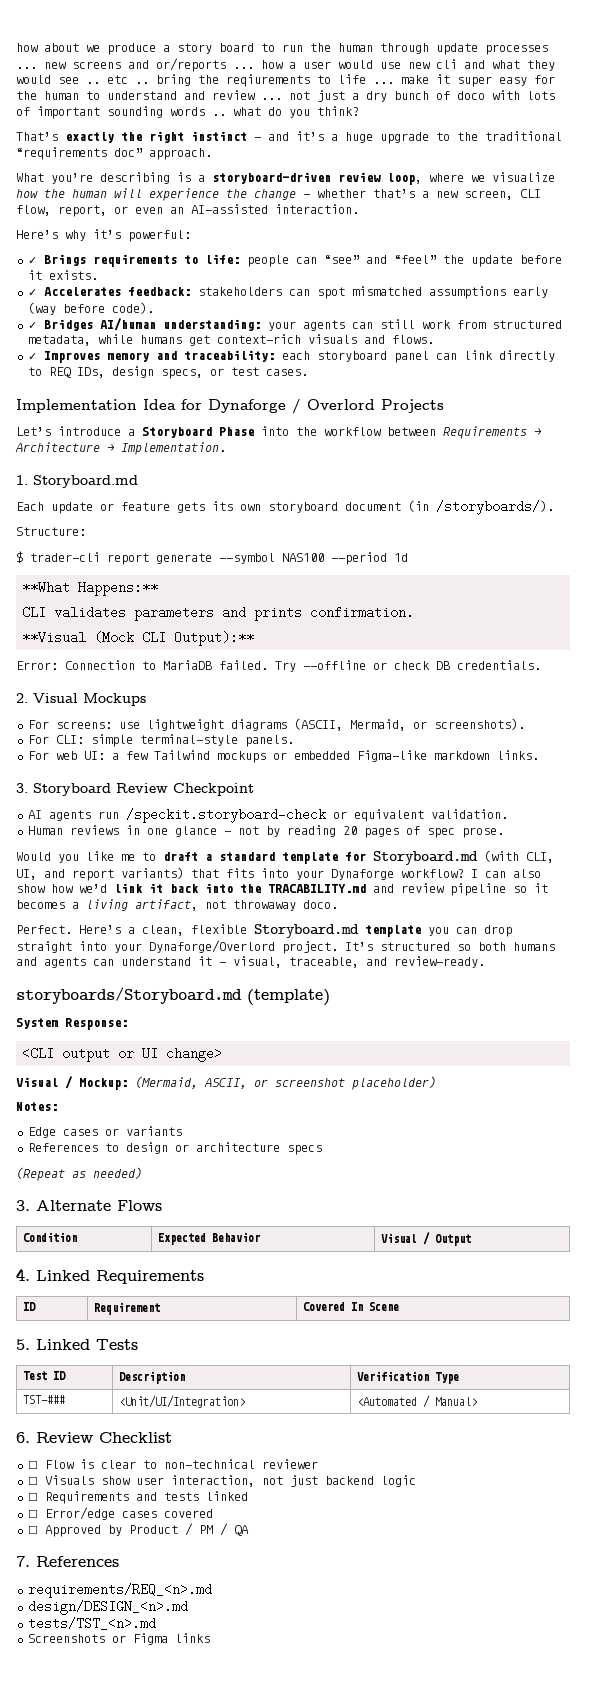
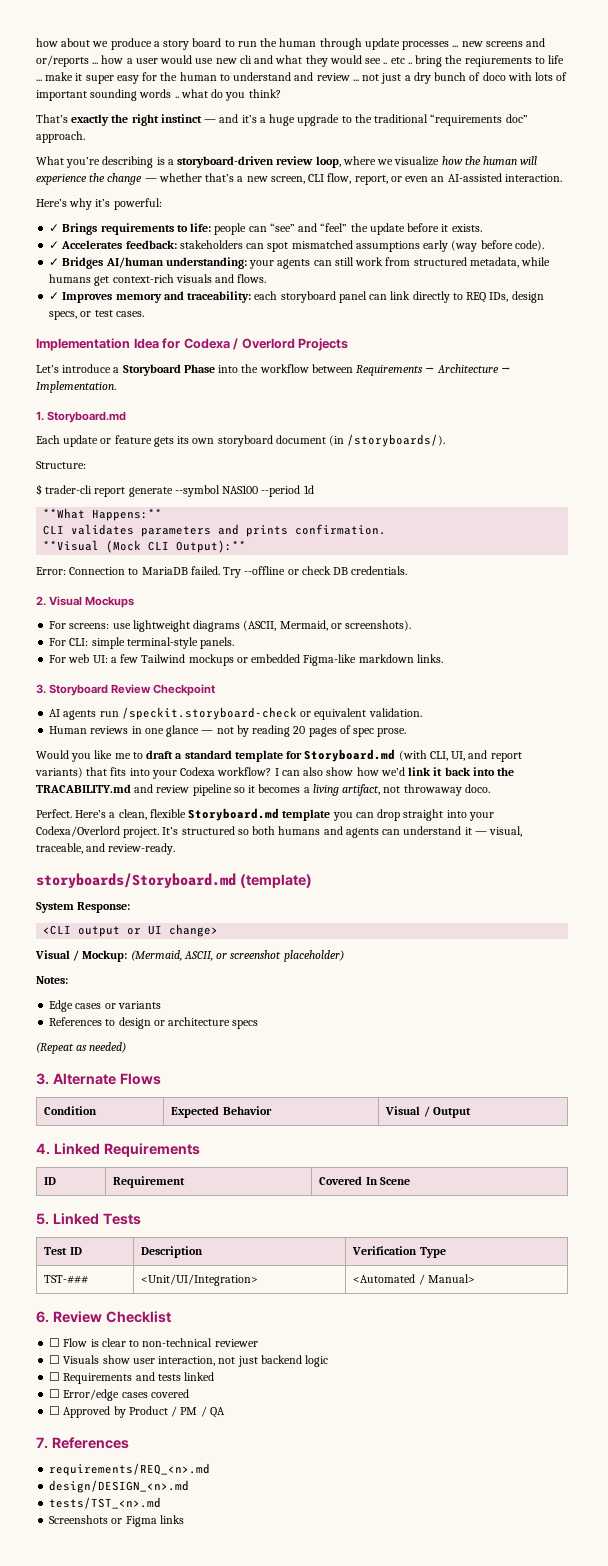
- Implementation Idea for Dynaforge / Overlord Projects
+ Implementation Idea for Codexa / Overlord Projects
- Would you like me to draft a standard template for Storyboard.md (with CLI, UI, and report variants) that fits into your Dynaforge workflow?
+ Would you like me to draft a standard template for Storyboard.md (with CLI, UI, and report variants) that fits into your Codexa workflow?
- Here’s a clean, flexible Storyboard.md template you can drop straight into your Dynaforge/Overlord project.
+ Here’s a clean, flexible Storyboard.md template you can drop straight into your Codexa/Overlord project.

